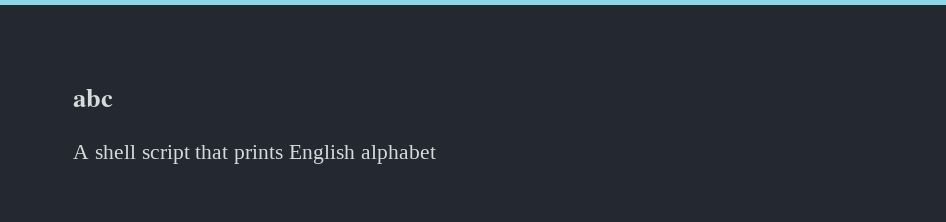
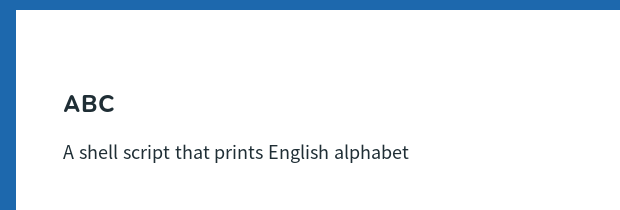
- abc
+ ABC

